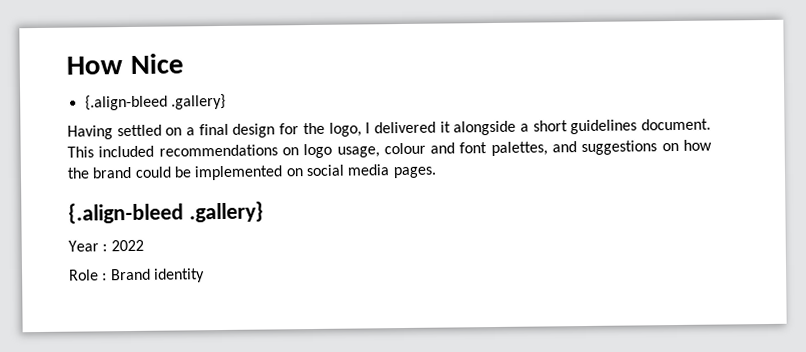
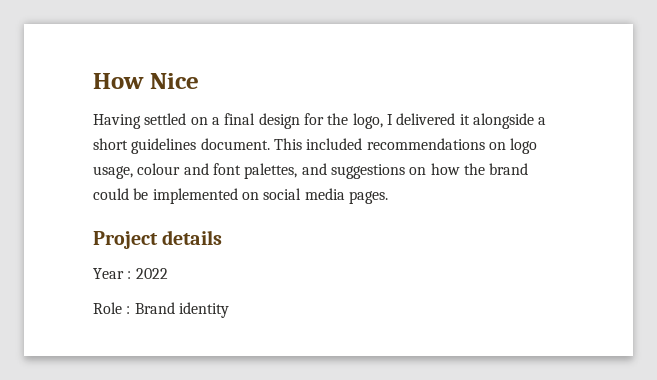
  How Nice
- {.align-bleed .gallery}
  This included recommendations on logo usage, colour and font palettes, and suggestions on how the brand could be implemented on social media pages.
- {.align-bleed .gallery}
+ Project details

